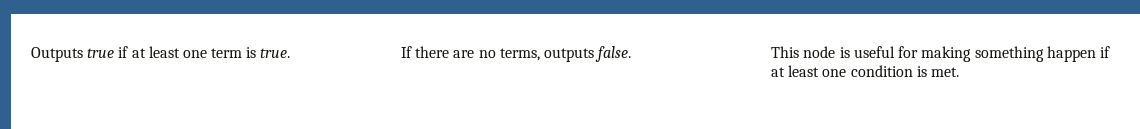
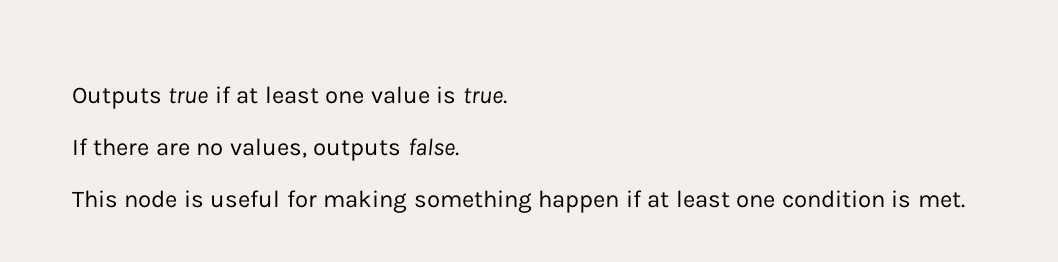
- Outputs true if at least one term is true.
+ Outputs true if at least one value is true.
- If there are no terms, outputs false.
+ If there are no values, outputs false.

